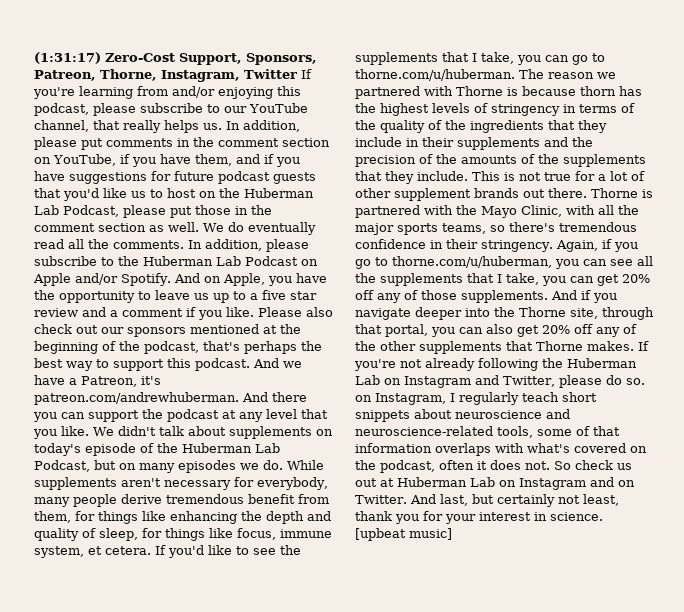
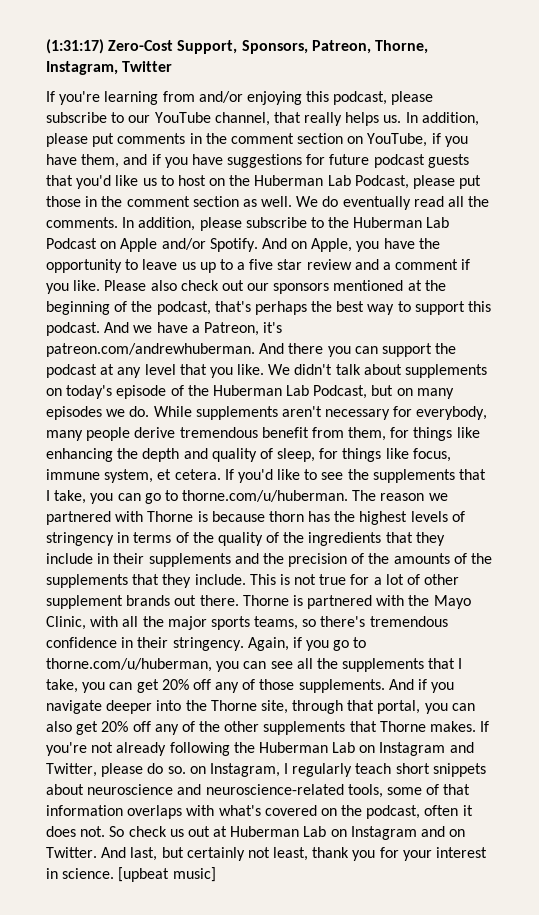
- (1:31:17) Zero-Cost Support, Sponsors, Patreon, Thorne, Instagram, Twitter If you're learning from and/or enjoying this podcast, please subscribe to our YouTube channel, that really helps us.
+ (1:31:17) Zero-Cost Support, Sponsors, Patreon, Thorne, Instagram, Twitter
+ If you're learning from and/or enjoying this podcast, please subscribe to our YouTube channel, that really helps us.

